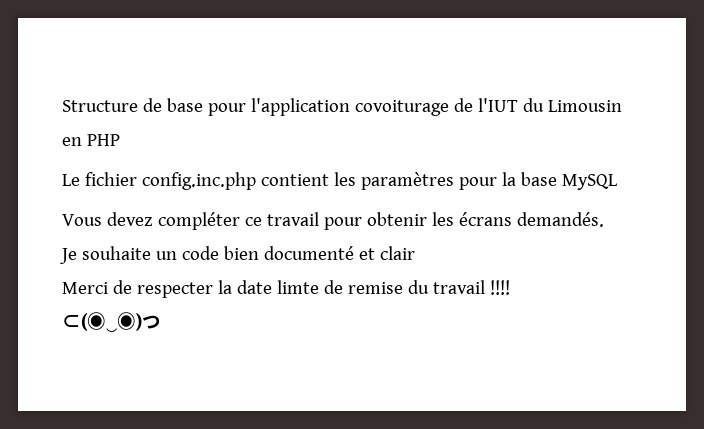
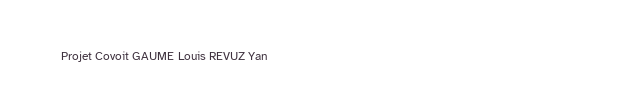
- Structure de base pour l'application covoiturage de l'IUT du Limousin en PHP
- Le fichier config.inc.php contient les paramètres pour la base MySQL
- Vous devez compléter ce travail pour obtenir les écrans demandés.
- Je souhaite un code bien documenté et clair
- Merci de respecter la date limte de remise du travail !!!!
- ⊂(◉‿◉)つ
+ Projet Covoit GAUME Louis REVUZ Yan

